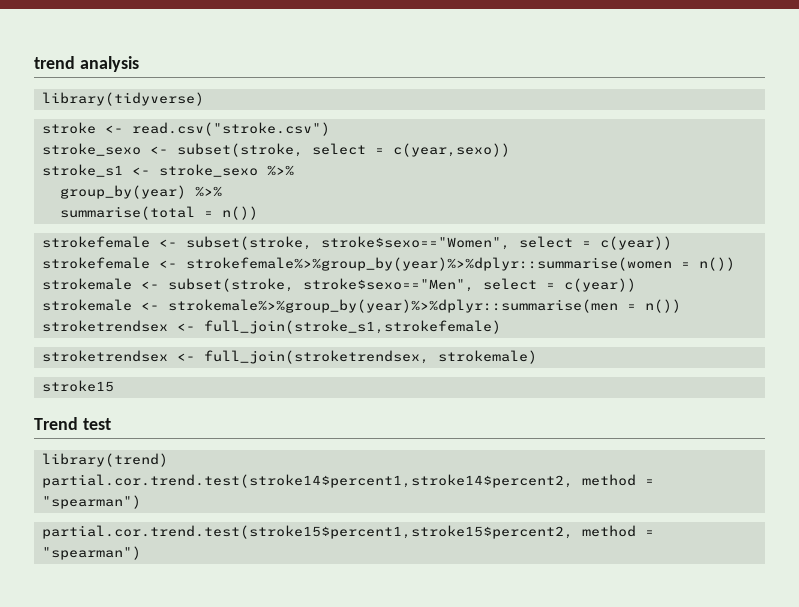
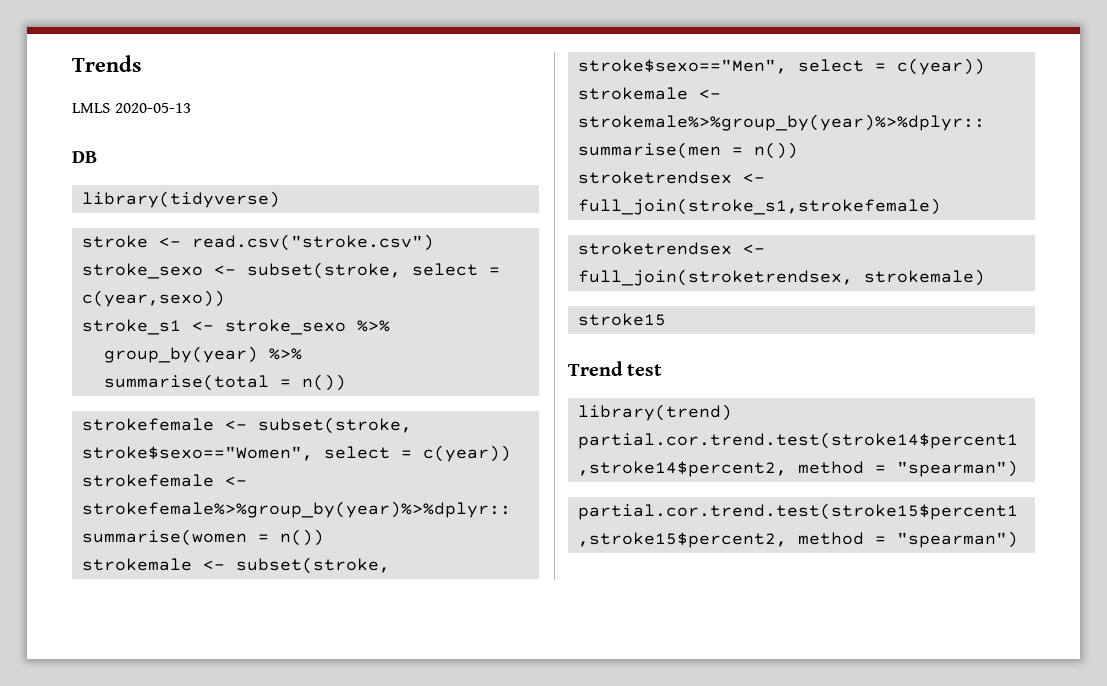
- trend analysis
+ Trends
+ LMLS 2020-05-13
+ DB

